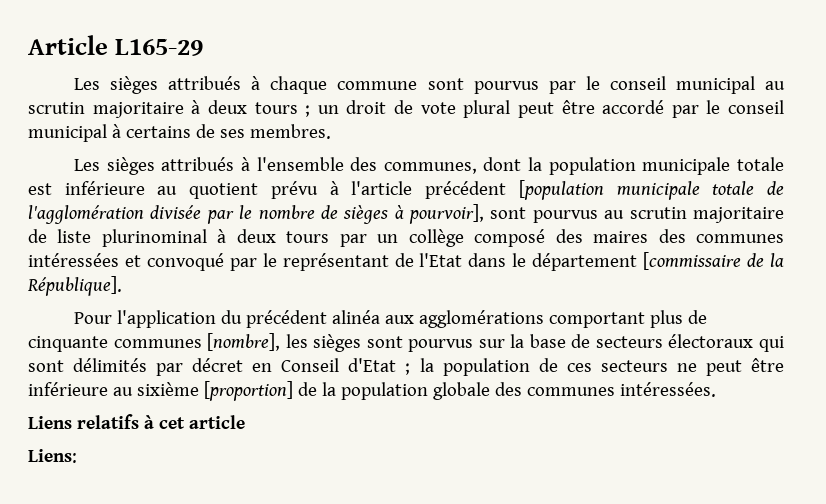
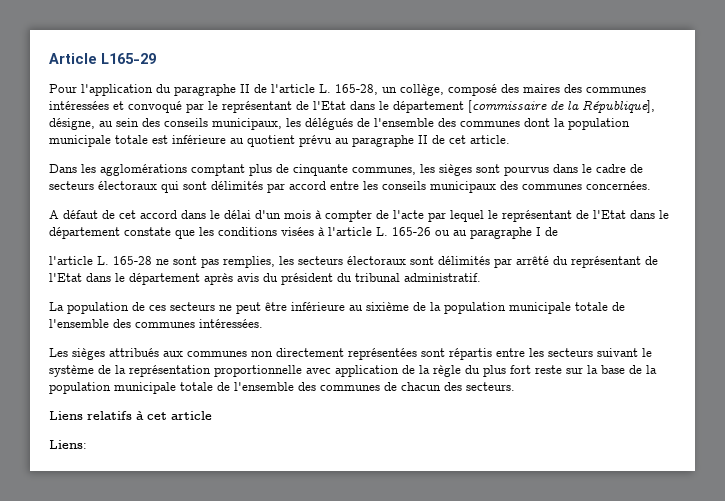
- Les sièges attribués à chaque commune sont pourvus par le conseil municipal au scrutin majoritaire à deux tours ; un droit de vote plural peut être accordé par le conseil municipal à certains de ses membres.
- Les sièges attribués à l'ensemble des communes, dont la population municipale totale est inférieure au quotient prévu à l'article précédent [population municipale totale de l'agglomération divisée par le nombre de sièges à pourvoir], sont pourvus au scrutin majoritaire de liste plurinominal à deux tours par un collège composé des maires des communes intéressées et convoqué par le représentant de l'Etat dans le département [commissaire de la République].
- Pour l'application du précédent alinéa aux agglomérations comportant plus de cinquante communes [nombre], les sièges sont pourvus sur la base de secteurs électoraux qui sont délimités par décret en Conseil d'Etat ; la population de ces secteurs ne peut être inférieure au sixième [proportion] de la population globale des communes intéressées.
+ Pour l'application du paragraphe II de l'article L. 165-28, un collège, composé des maires des communes intéressées et convoqué par le représentant de l'Etat dans le département [commissaire de la République], désigne, au sein des conseils municipaux, les délégués de l'ensemble des communes dont la population municipale totale est inférieure au quotient prévu au paragraphe II de cet article.
+ Dans les agglomérations comptant plus de cinquante communes, les sièges sont pourvus dans le cadre de secteurs électoraux qui sont délimités par accord entre les conseils municipaux des communes concernées.
+ A défaut de cet accord dans le délai d'un mois à compter de l'acte par lequel le représentant de l'Etat dans le département constate que les conditions visées à l'article L. 165-26 ou au paragraphe I de
+ l'article L. 165-28 ne sont pas remplies, les secteurs électoraux sont délimités par arrêté du représentant de l'Etat dans le département après avis du président du tribunal administratif.
+ La population de ces secteurs ne peut être inférieure au sixième de la population municipale totale de l'ensemble des communes intéressées.
+ Les sièges attribués aux communes non directement représentées sont répartis entre les secteurs suivant le système de la représentation proportionnelle avec application de la règle du plus fort reste sur la base de la population municipale totale de l'ensemble des communes de chacun des secteurs.

